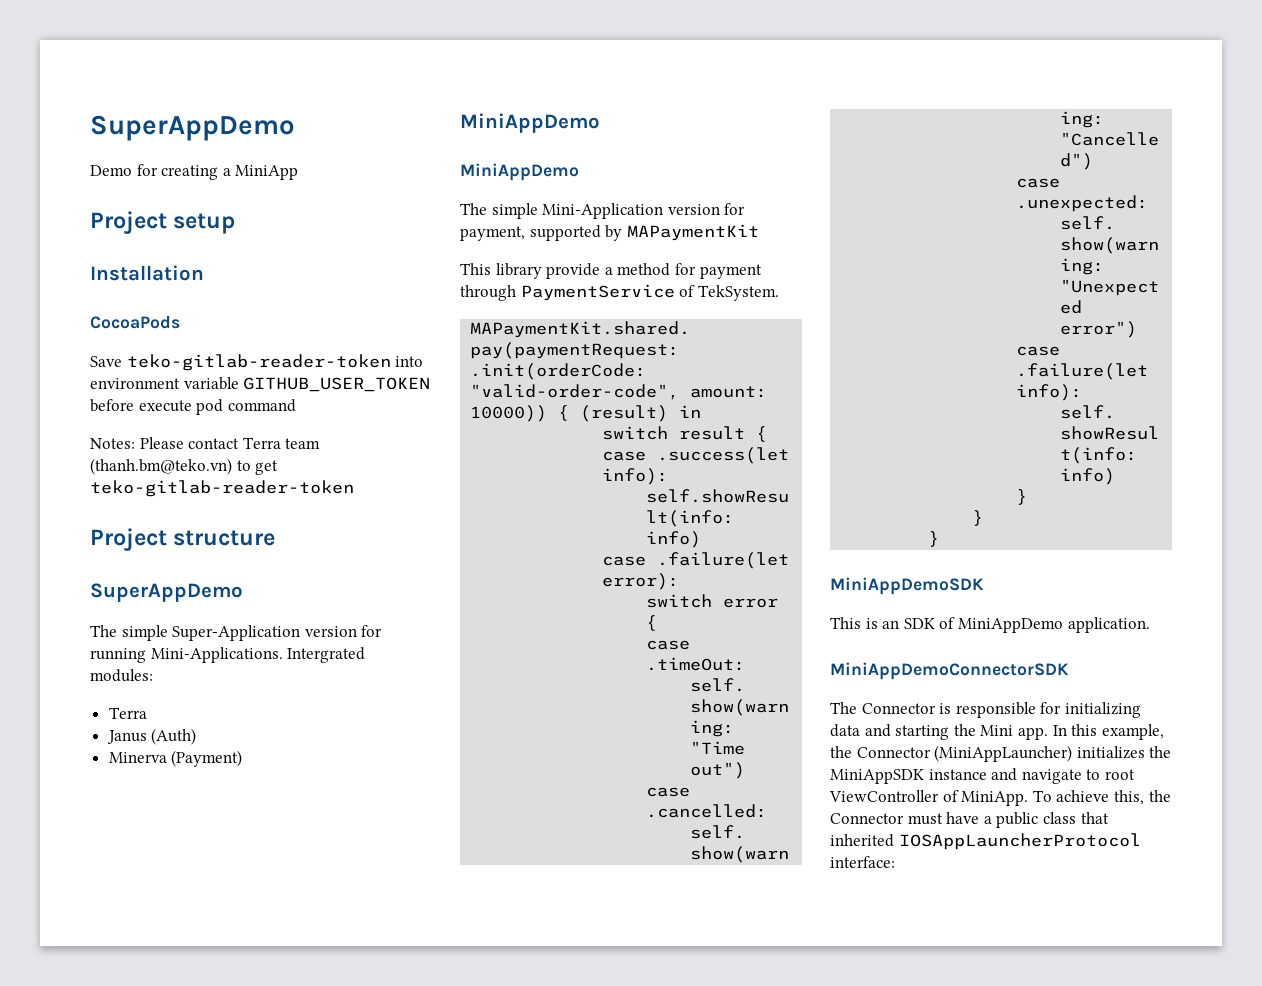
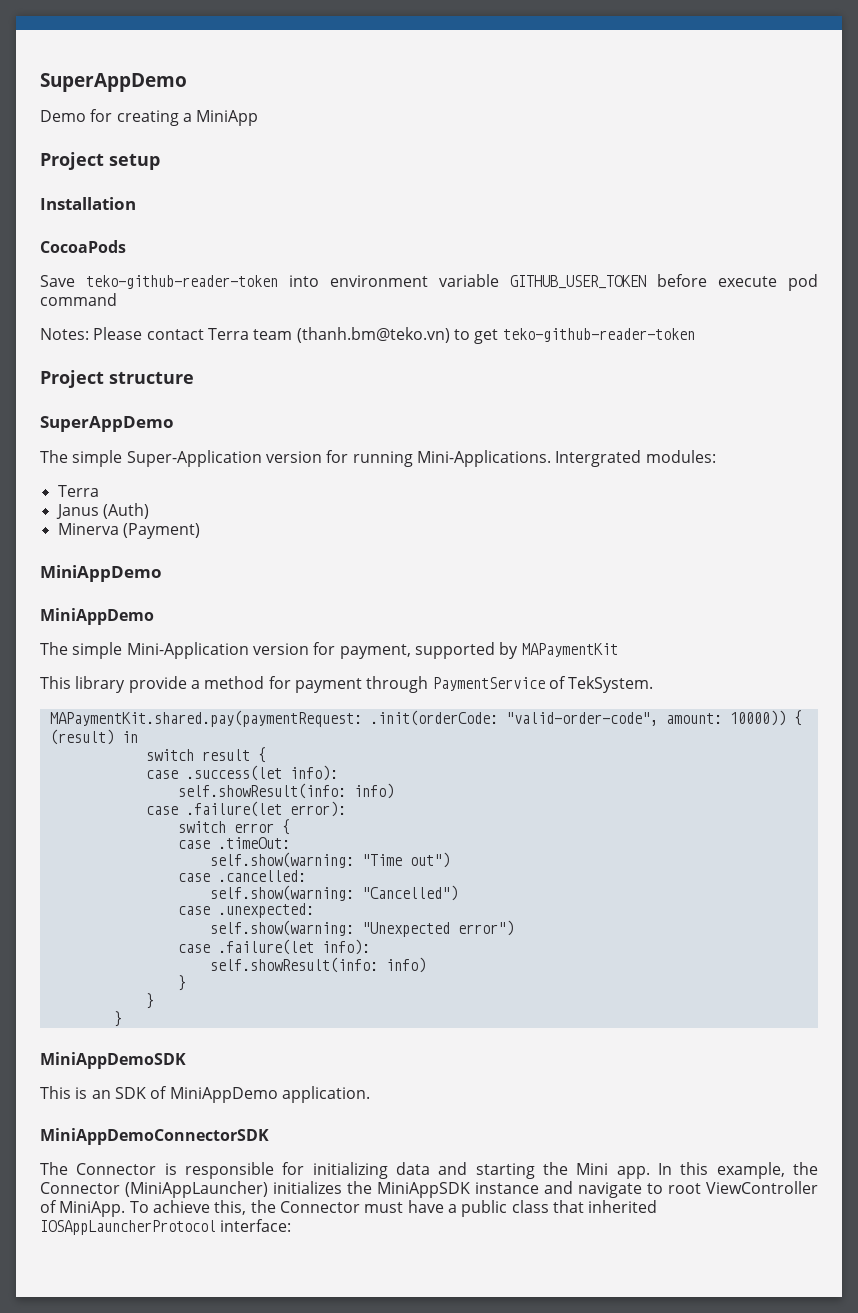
- Save teko-gitlab-reader-token into environment variable GITHUB_USER_TOKEN before execute pod command
+ Save teko-github-reader-token into environment variable GITHUB_USER_TOKEN before execute pod command
- Notes: Please contact Terra team (thanh.bm@teko.vn) to get teko-gitlab-reader-token
+ Notes: Please contact Terra team (thanh.bm@teko.vn) to get teko-github-reader-token

